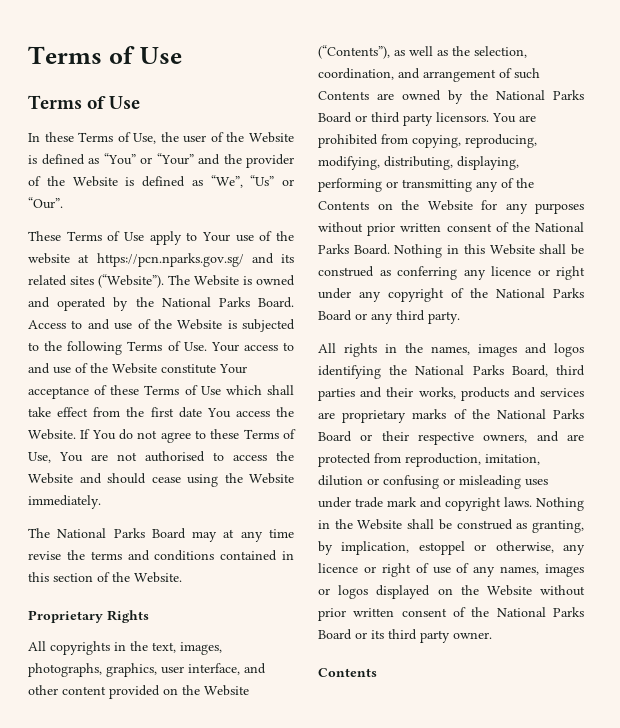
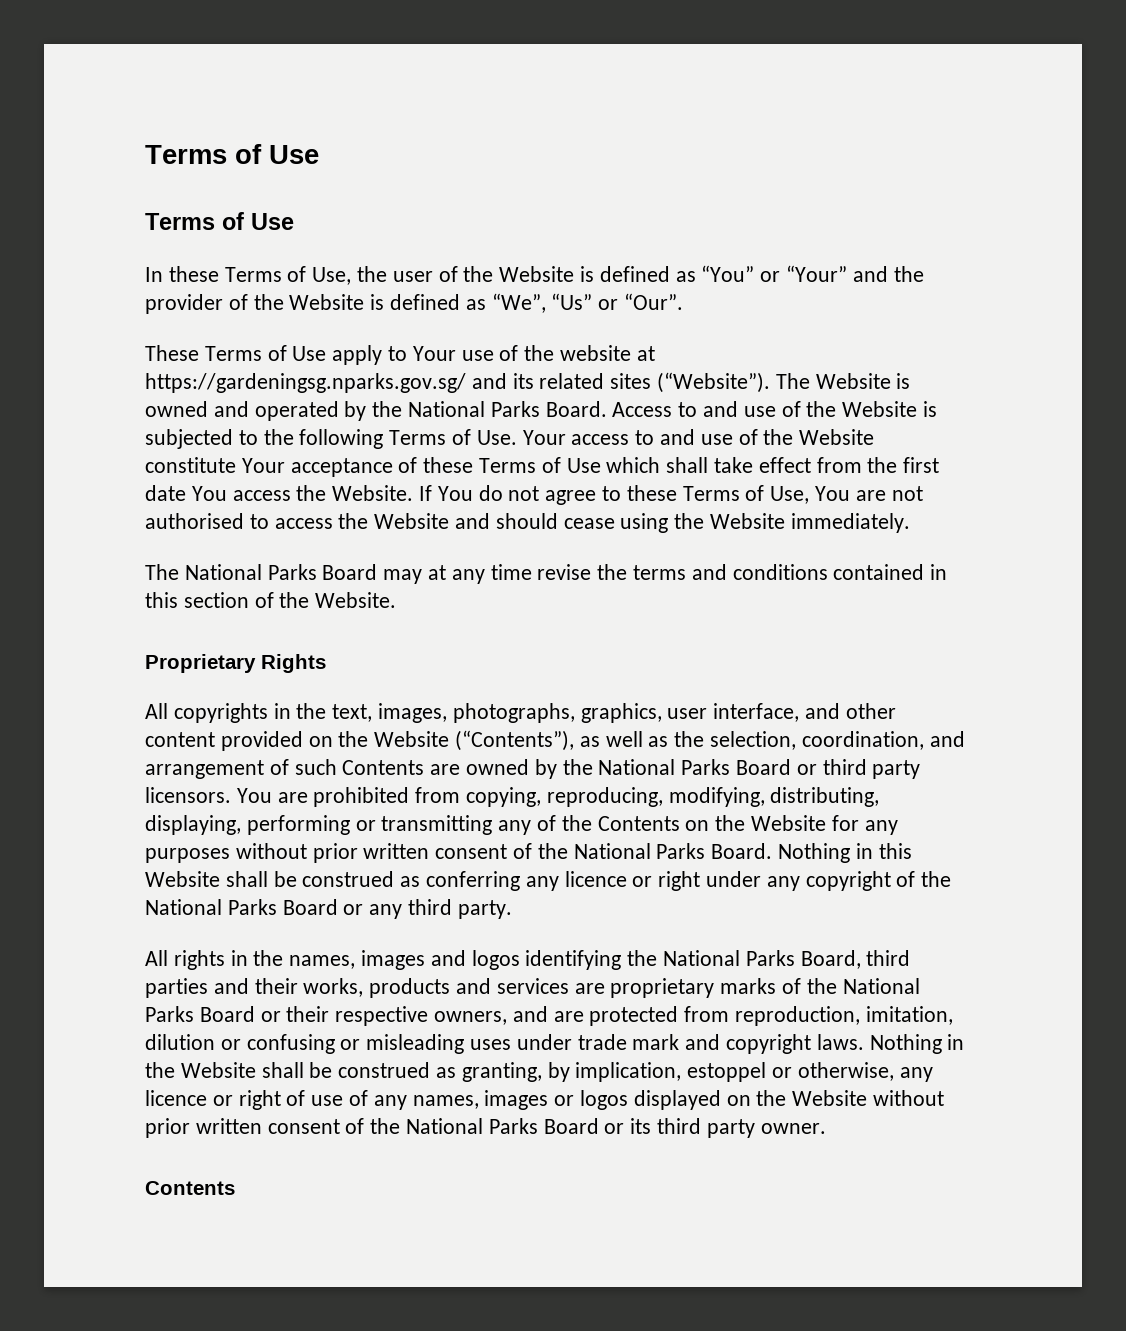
- These Terms of Use apply to Your use of the website at https://pcn.nparks.gov.sg/ and its related sites (“Website”).
+ These Terms of Use apply to Your use of the website at https://gardeningsg.nparks.gov.sg/ and its related sites (“Website”).

